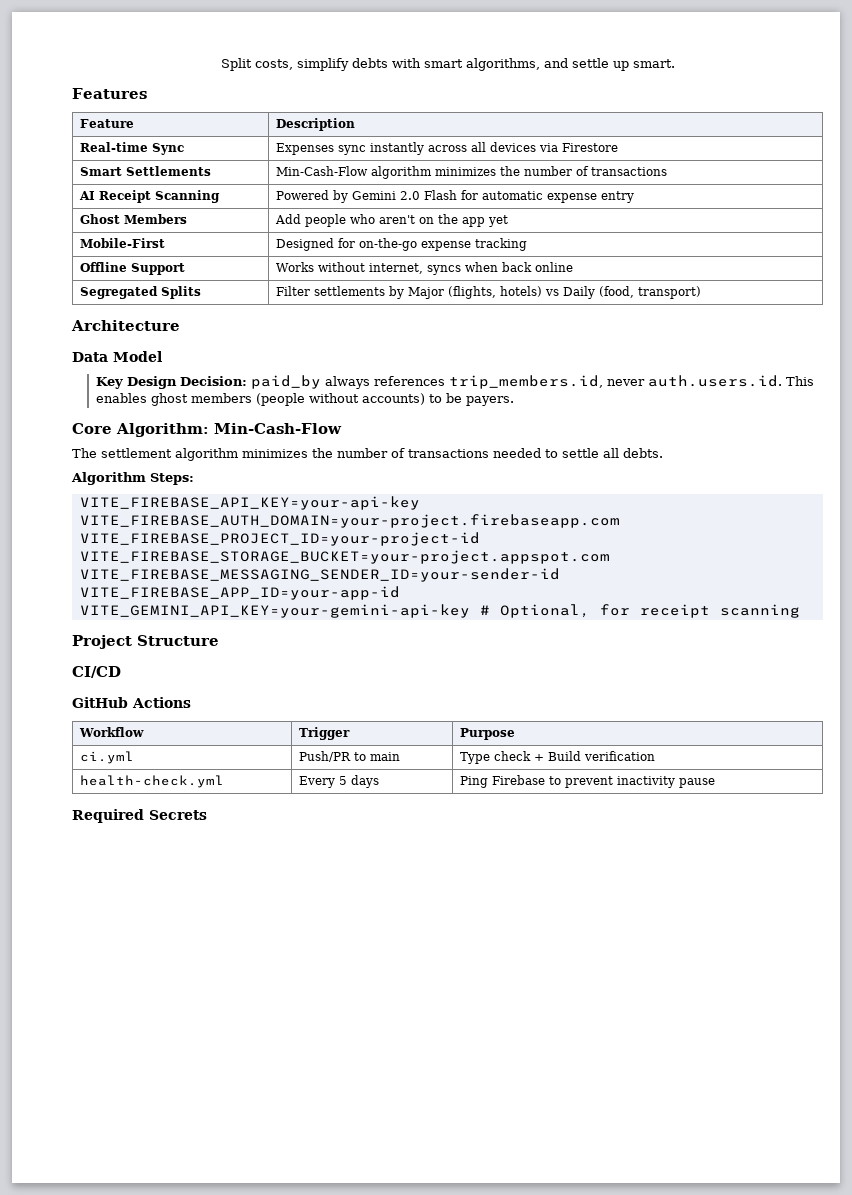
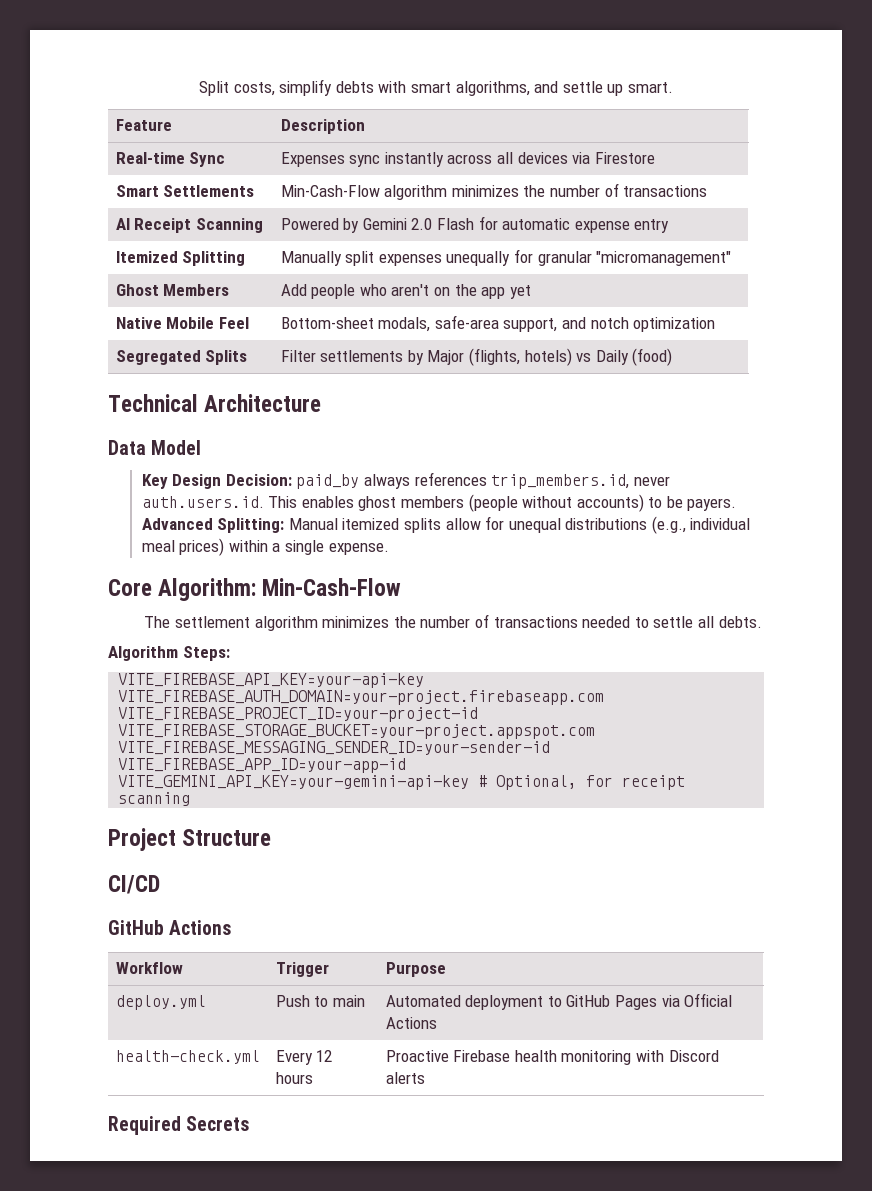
- Features
+ Itemized Splitting | Manually split expenses unequally for granular "micromanagement"
- Mobile-First | Designed for on-the-go expense tracking
- Offline Support | Works without internet, syncs when back online
+ Native Mobile Feel | Bottom-sheet modals, safe-area support, and notch optimization
- Segregated Splits | Filter settlements by Major (flights, hotels) vs Daily (food, transport)
- Architecture
+ Segregated Splits | Filter settlements by Major (flights, hotels) vs Daily (food)
+ Technical Architecture
+ Advanced Splitting: Manual itemized splits allow for unequal distributions (e.g., individual meal prices) within a single expense.
- ci.yml | Push/PR to main | Type check + Build verification
- health-check.yml | Every 5 days | Ping Firebase to prevent inactivity pause
+ deploy.yml | Push to main | Automated deployment to GitHub Pages via Official Actions
+ health-check.yml | Every 12 hours | Proactive Firebase health monitoring with Discord alerts

